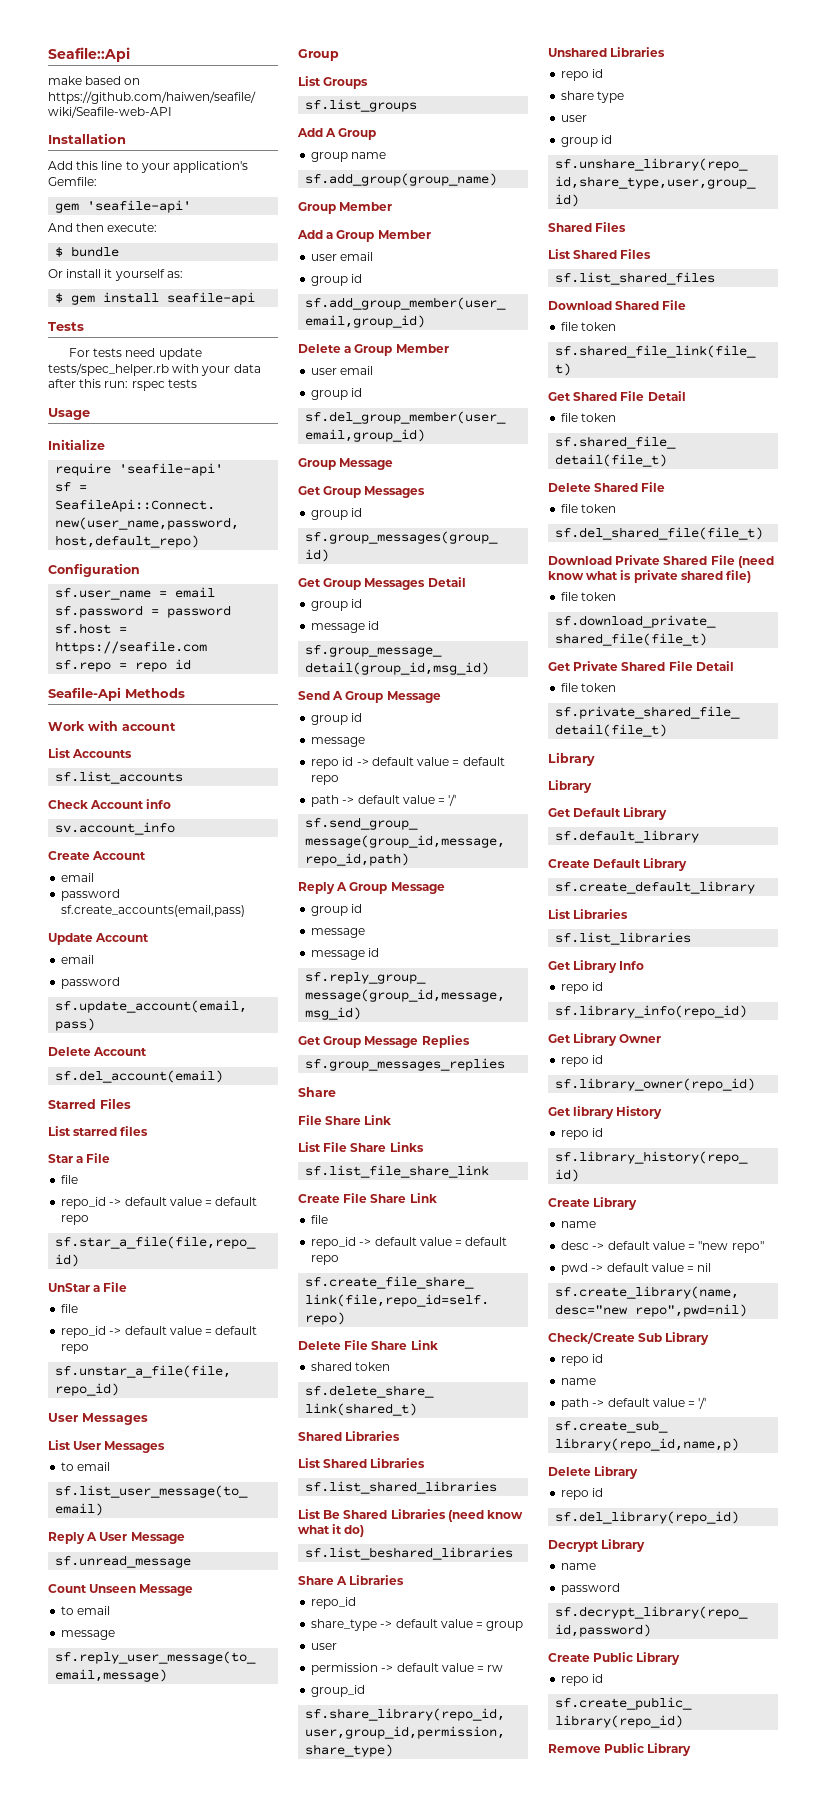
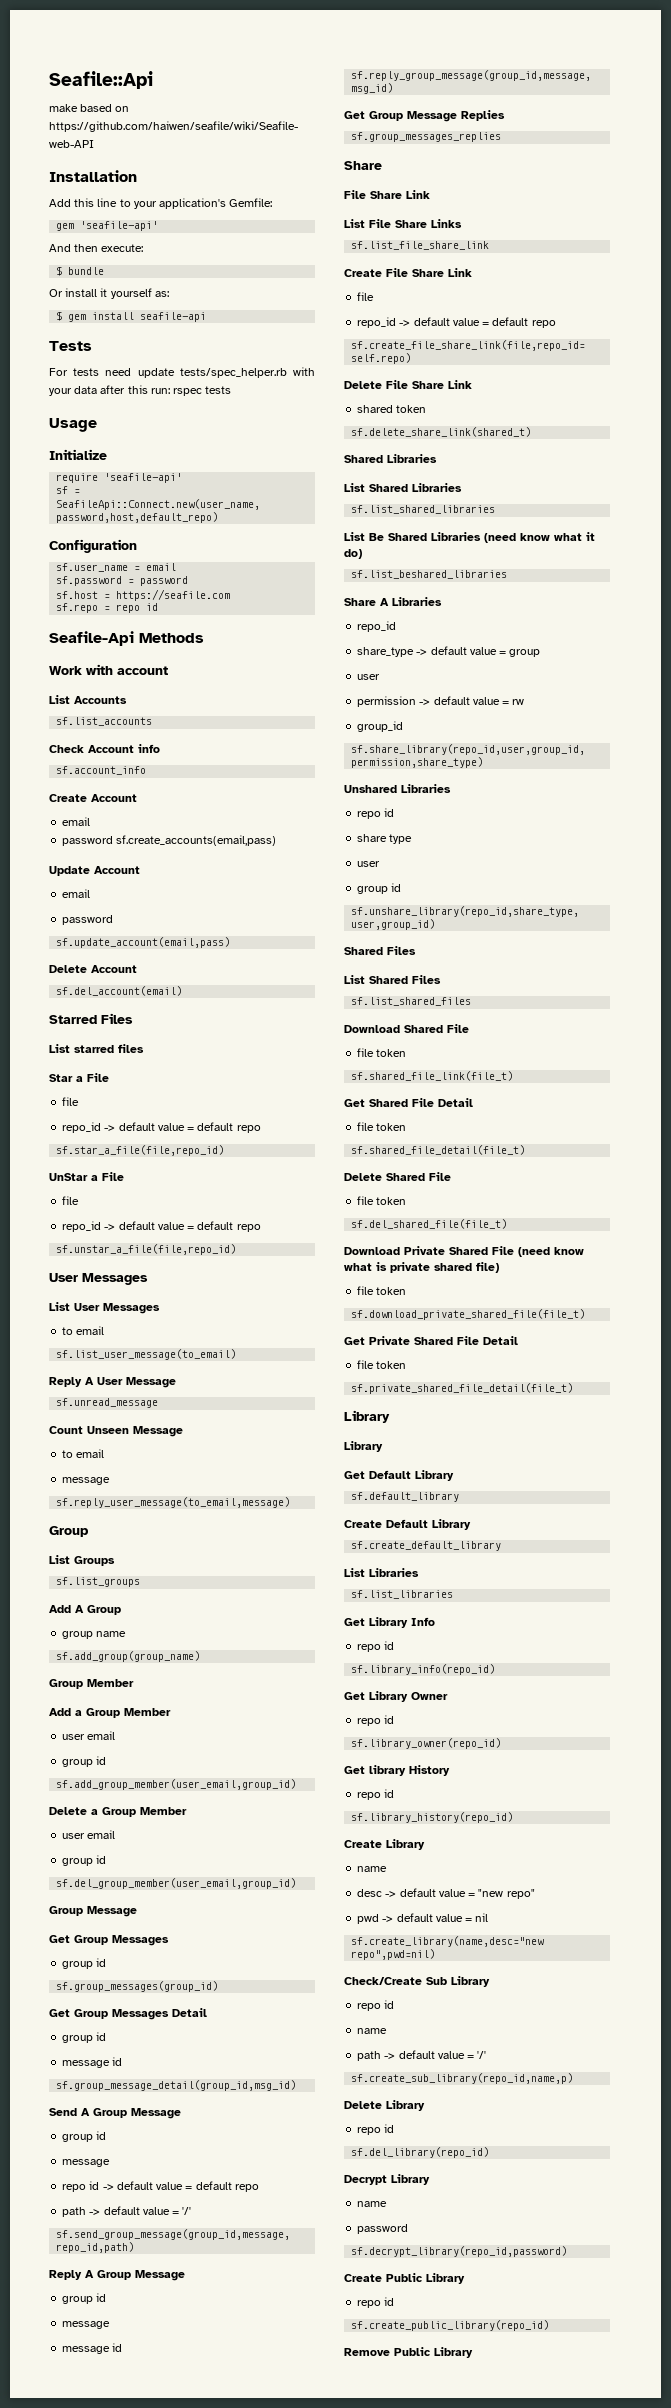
- sv.account_info
+ sf.account_info

